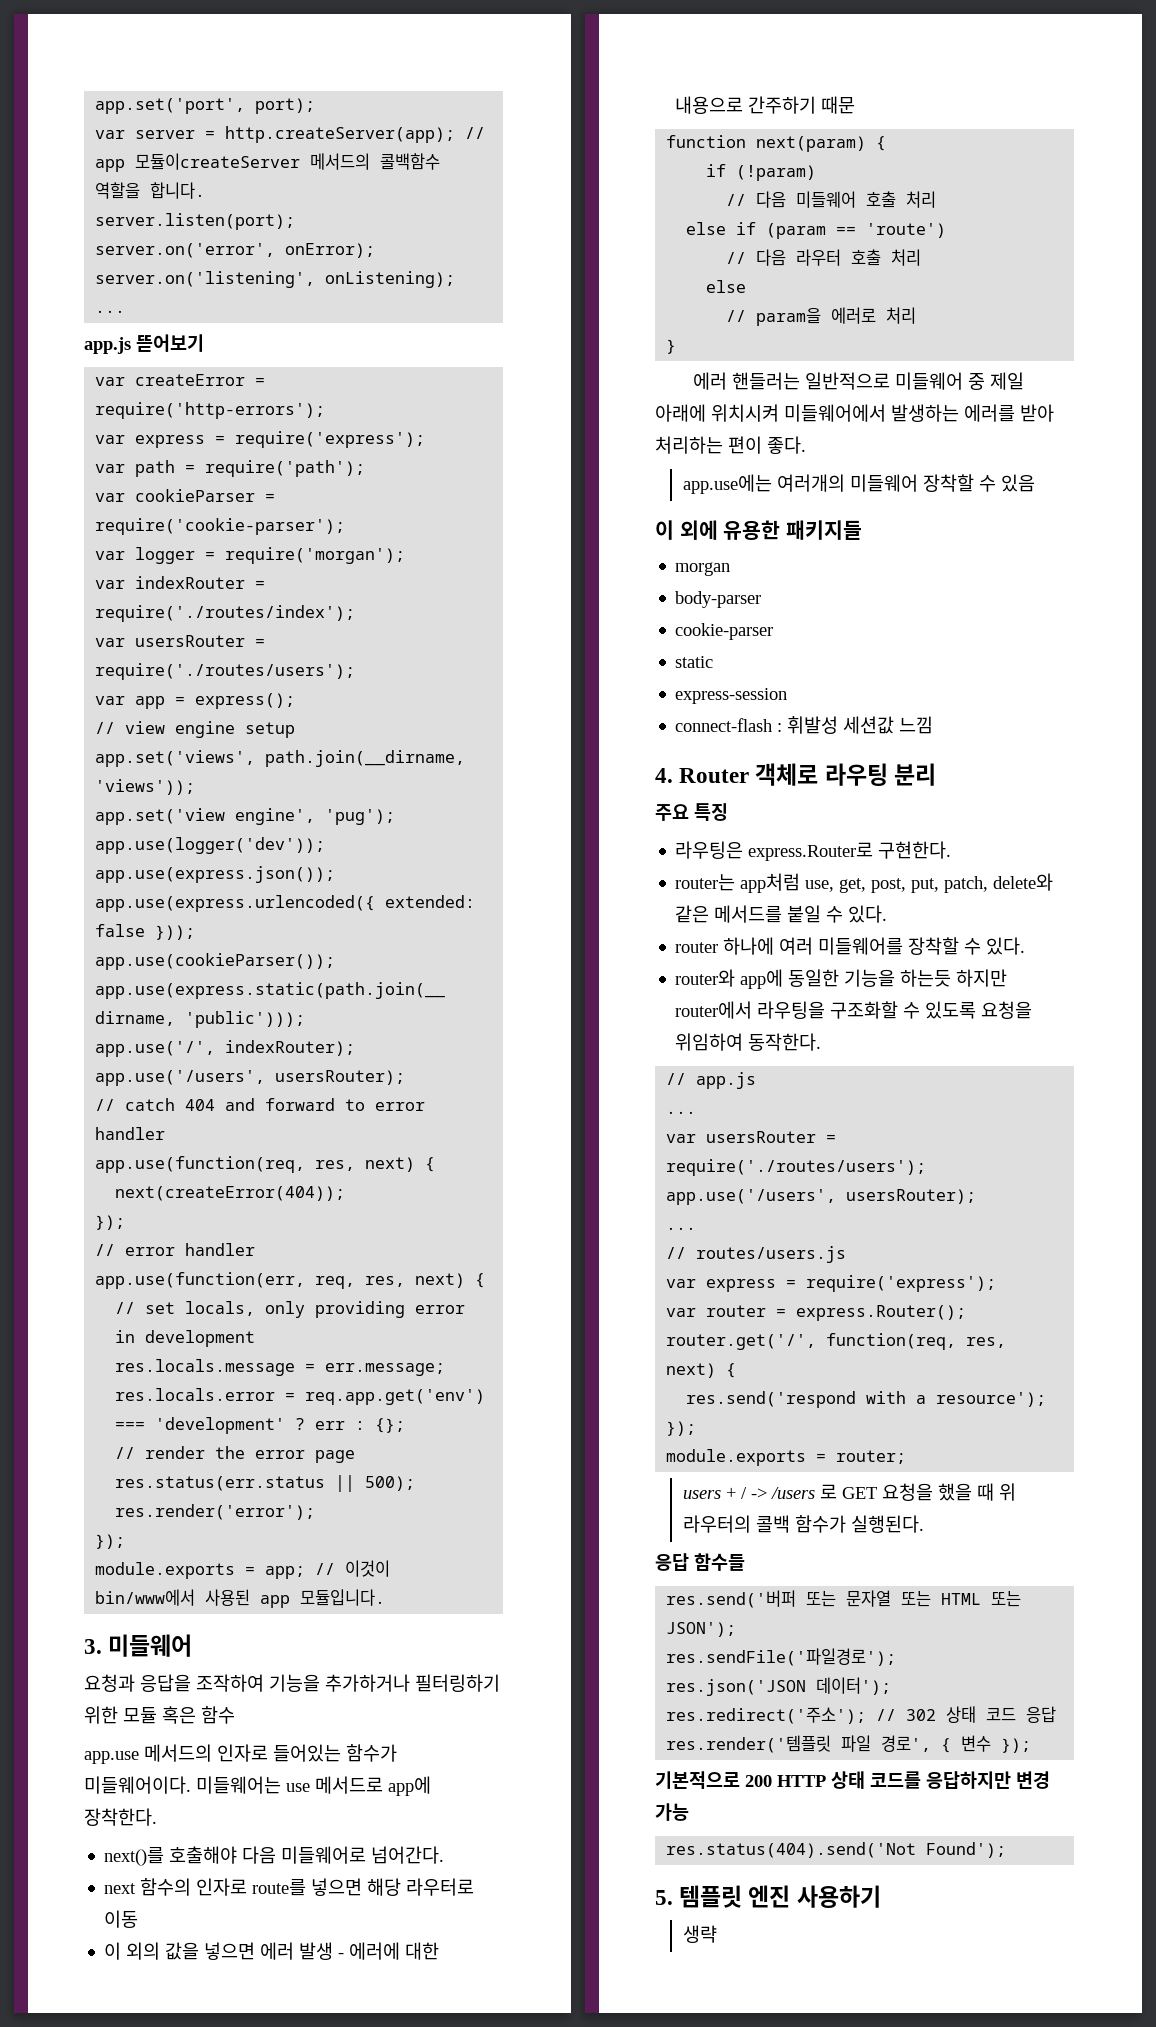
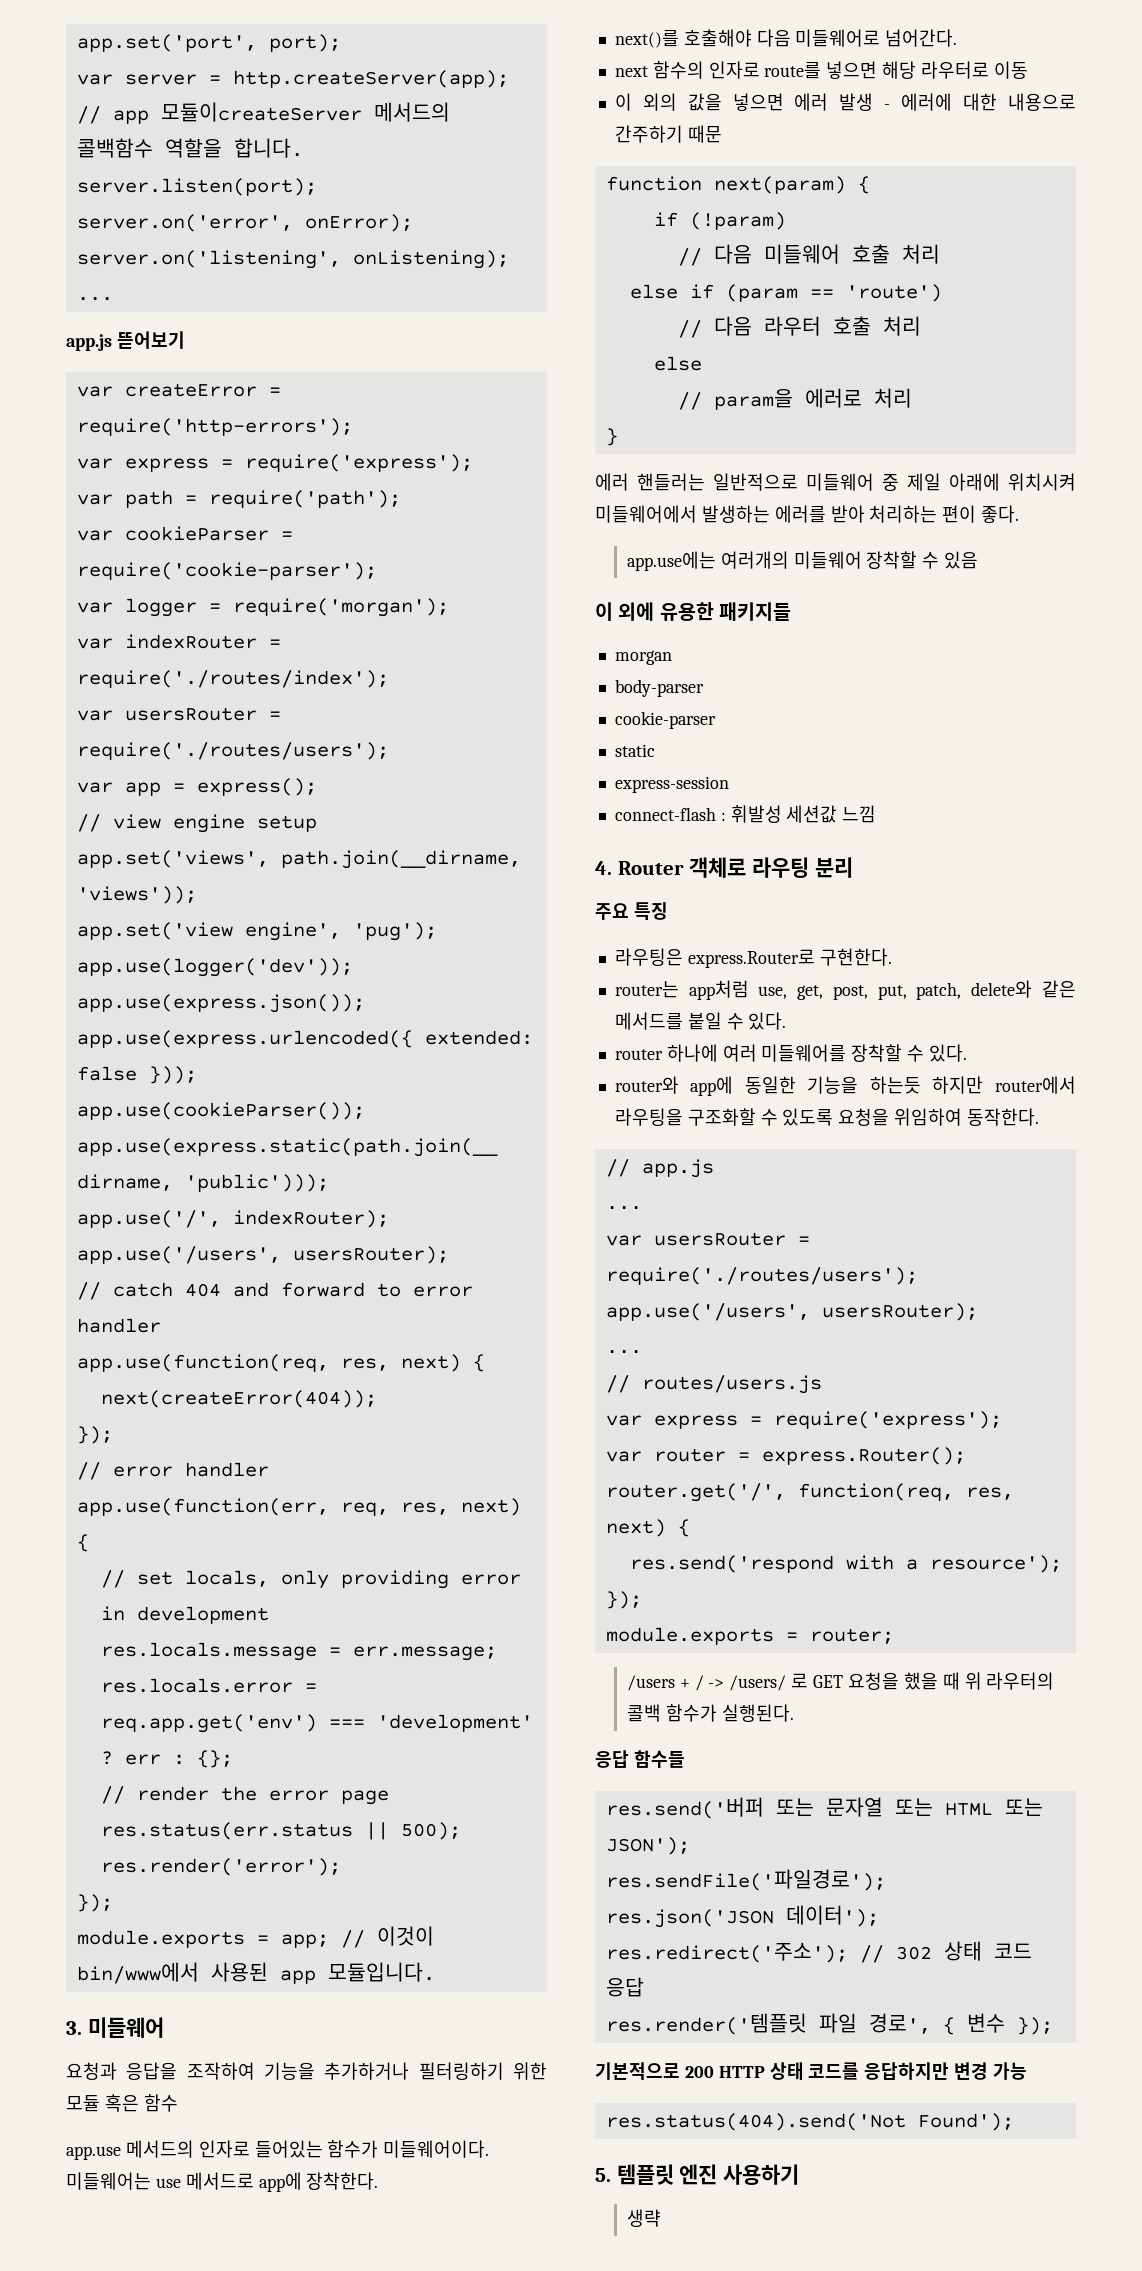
- users + / -> /users 로 GET 요청을 했을 때 위 라우터의 콜백 함수가 실행된다.
+ /users + / -> /users/ 로 GET 요청을 했을 때 위 라우터의 콜백 함수가 실행된다.

